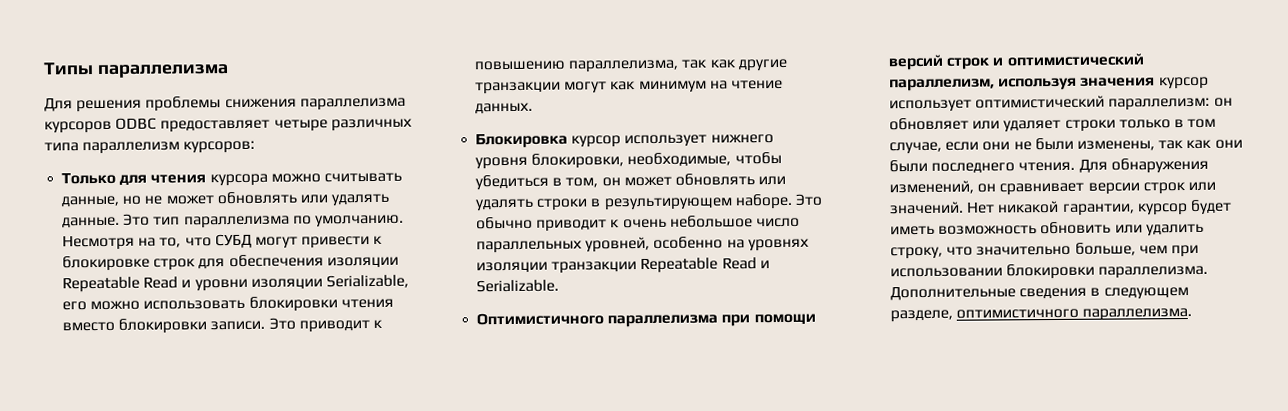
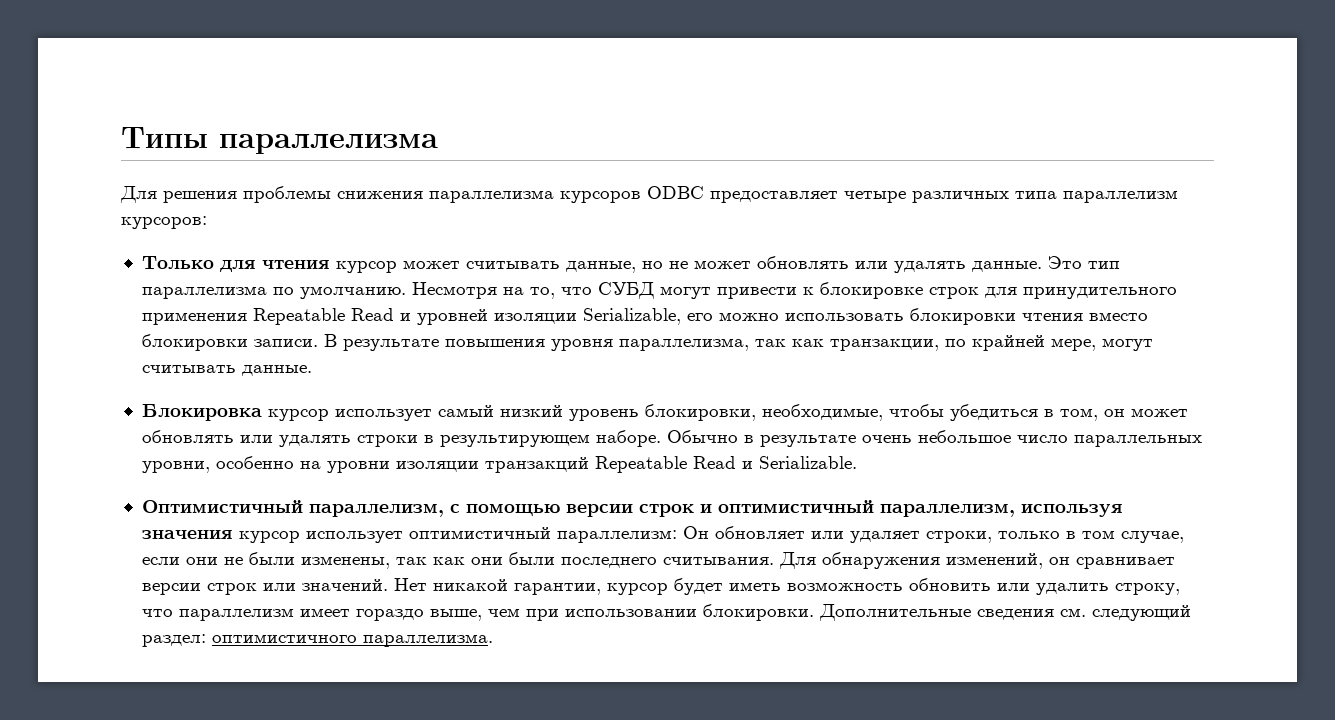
- Только для чтения курсора можно считывать данные, но не может обновлять или удалять данные.
+ Только для чтения курсор может считывать данные, но не может обновлять или удалять данные.
- Несмотря на то, что СУБД могут привести к блокировке строк для обеспечения изоляции Repeatable Read и уровни изоляции Serializable, его можно использовать блокировки чтения вместо блокировки записи.
+ Несмотря на то, что СУБД могут привести к блокировке строк для принудительного применения Repeatable Read и уровней изоляции Serializable, его можно использовать блокировки чтения вместо блокировки записи.
- Это приводит к повышению параллелизма, так как другие транзакции могут как минимум на чтение данных.
+ В результате повышения уровня параллелизма, так как транзакции, по крайней мере, могут считывать данные.
- Блокировка курсор использует нижнего уровня блокировки, необходимые, чтобы убедиться в том, он может обновлять или удалять строки в результирующем наборе.
+ Блокировка курсор использует самый низкий уровень блокировки, необходимые, чтобы убедиться в том, он может обновлять или удалять строки в результирующем наборе.
- Это обычно приводит к очень небольшое число параллельных уровней, особенно на уровнях изоляции транзакции Repeatable Read и Serializable.
+ Обычно в результате очень небольшое число параллельных уровни, особенно на уровни изоляции транзакций Repeatable Read и Serializable.
- Оптимистичного параллелизма при помощи версий строк и оптимистический параллелизм, используя значения курсор использует оптимистический параллелизм: он обновляет или удаляет строки только в том случае, если они не были изменены, так как они были последнего чтения.
+ Оптимистичный параллелизм, с помощью версии строк и оптимистичный параллелизм, используя значения курсор использует оптимистичный параллелизм: Он обновляет или удаляет строки, только в том случае, если они не были изменены, так как они были последнего считывания.
- Нет никакой гарантии, курсор будет иметь возможность обновить или удалить строку, что значительно больше, чем при использовании блокировки параллелизма. Дополнительные сведения в следующем разделе, оптимистичного параллелизма.
+ Нет никакой гарантии, курсор будет иметь возможность обновить или удалить строку, что параллелизм имеет гораздо выше, чем при использовании блокировки. Дополнительные сведения см. следующий раздел: оптимистичного параллелизма.

